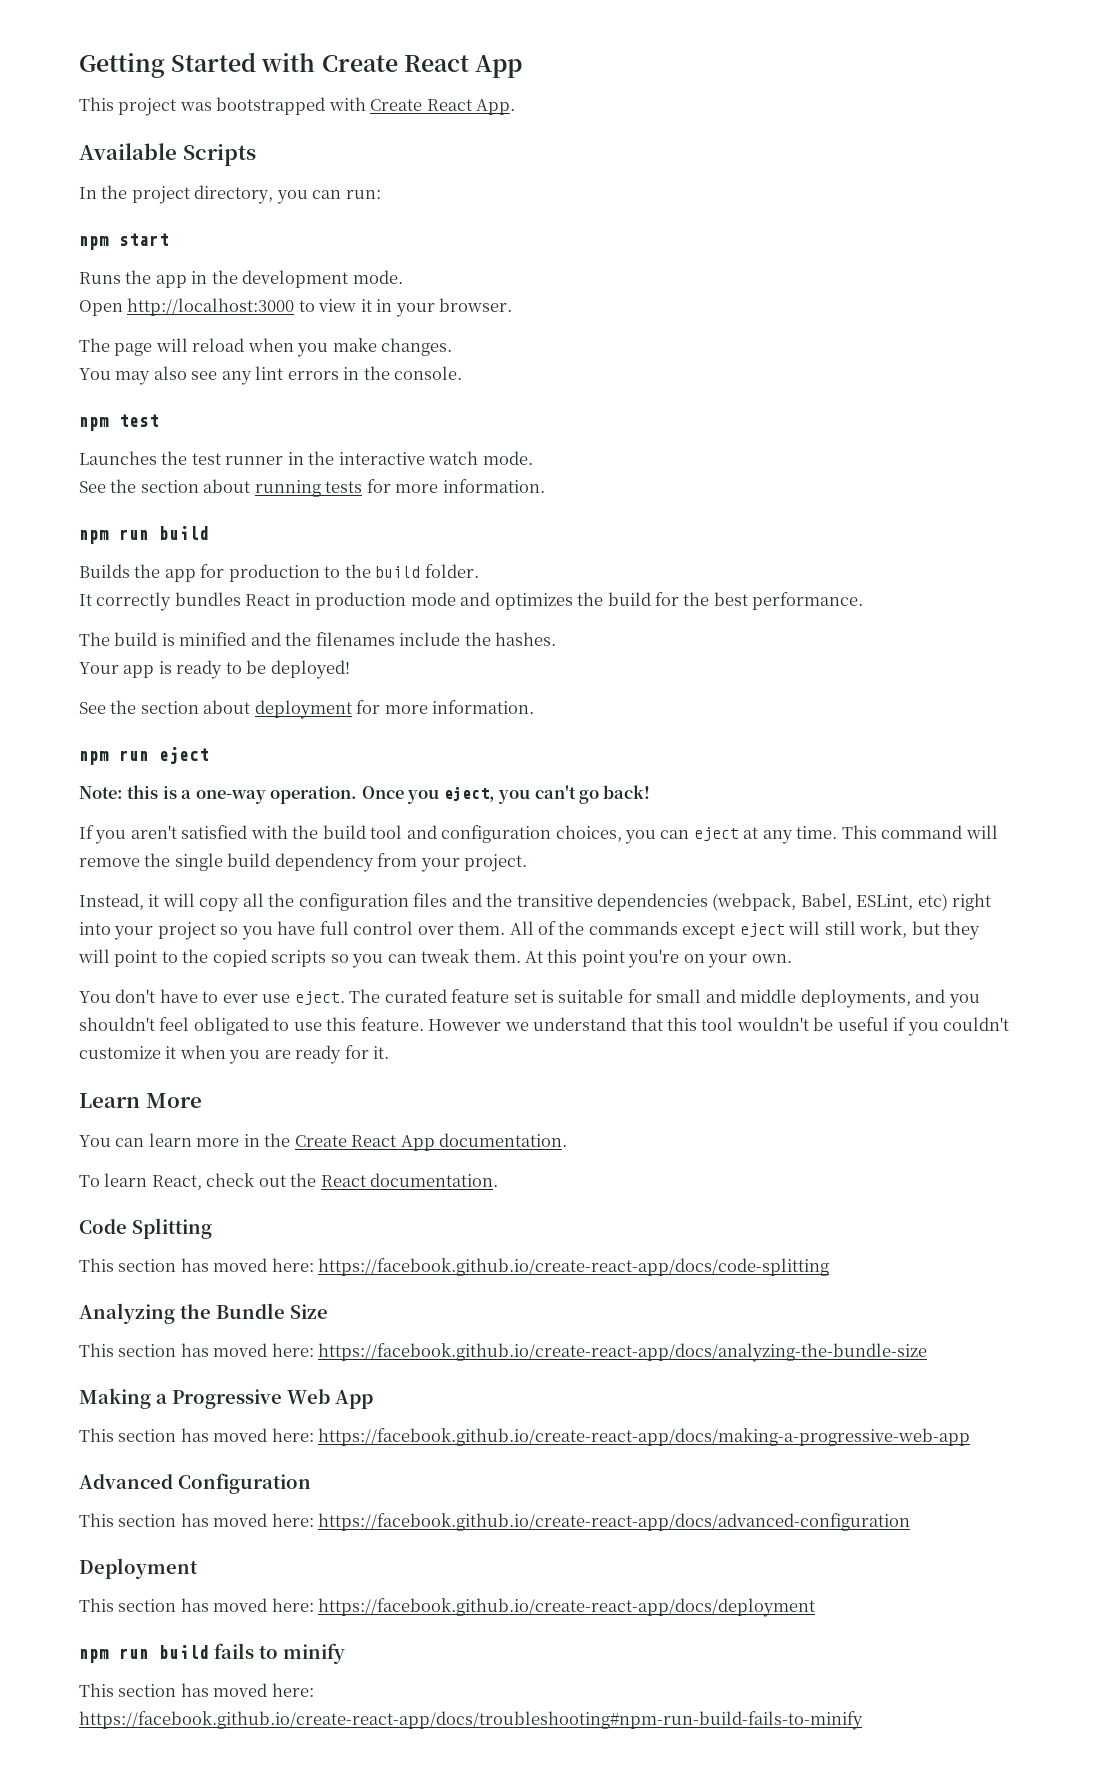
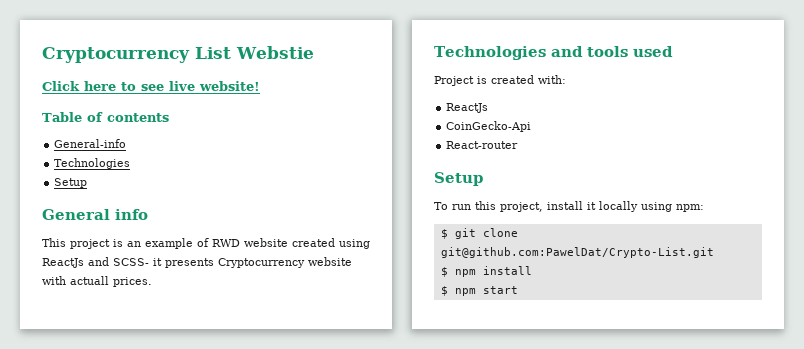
- Getting Started with Create React App
- This project was bootstrapped with Create React App.
- Available Scripts
- In the project directory, you can run:
- npm start
- Runs the app in the development mode.
- Open http://localhost:3000 to view it in your browser.
- The page will reload when you make changes.
- You may also see any lint errors in the console.
- npm test
- Launches the test runner in the interactive watch mode.
- See the section about running tests for more information.
- npm run build
- Builds the app for production to the build folder.
- It correctly bundles React in production mode and optimizes the build for the best performance.
- The build is minified and the filenames include the hashes.
- Your app is ready to be deployed!
- See the section about deployment for more information.
- npm run eject
- Note: this is a one-way operation. Once you eject, you can't go back!
- If you aren't satisfied with the build tool and configuration choices, you can eject at any time. This command will remove the single build dependency from your project.
- Instead, it will copy all the configuration files and the transitive dependencies (webpack, Babel, ESLint, etc) right into your project so you have full control over them. All of the commands except eject will still work, but they will point to the copied scripts so you can tweak them. At this point you're on your own.
- You don't have to ever use eject. The curated feature set is suitable for small and middle deployments, and you shouldn't feel obligated to use this feature. However we understand that this tool wouldn't be useful if you couldn't customize it when you are ready for it.
- Learn More
- You can learn more in the Create React App documentation.
- To learn React, check out the React documentation.
- Code Splitting
- This section has moved here: https://facebook.github.io/create-react-app/docs/code-splitting
- Analyzing the Bundle Size
- This section has moved here: https://facebook.github.io/create-react-app/docs/analyzing-the-bundle-size
- Making a Progressive Web App
- This section has moved here: https://facebook.github.io/create-react-app/docs/making-a-progressive-web-app
- Advanced Configuration
- This section has moved here: https://facebook.github.io/create-react-app/docs/advanced-configuration
- Deployment
- This section has moved here: https://facebook.github.io/create-react-app/docs/deployment
- npm run build fails to minify
- This section has moved here: https://facebook.github.io/create-react-app/docs/troubleshooting#npm-run-build-fails-to-minify
+ Cryptocurrency List Webstie
+ Click here to see live website!
+ Table of contents
+ General-info
+ Technologies
+ Setup
+ General info
+ This project is an example of RWD website created using ReactJs and SCSS- it presents Cryptocurrency website with actuall prices.
+ Technologies and tools used
+ Project is created with:
+ ReactJs
+ CoinGecko-Api
+ React-router
+ Setup
+ To run this project, install it locally using npm:
+ $ git clone git@github.com:PawelDat/Crypto-List.git
+ $ npm install
+ $ npm start

